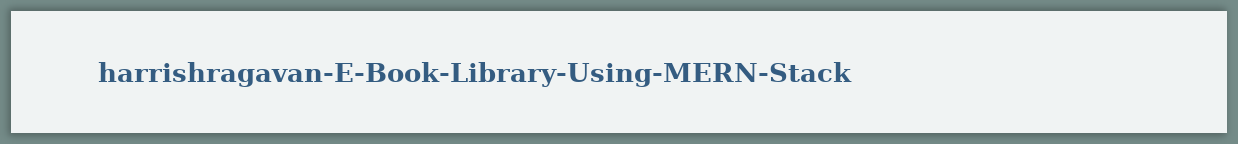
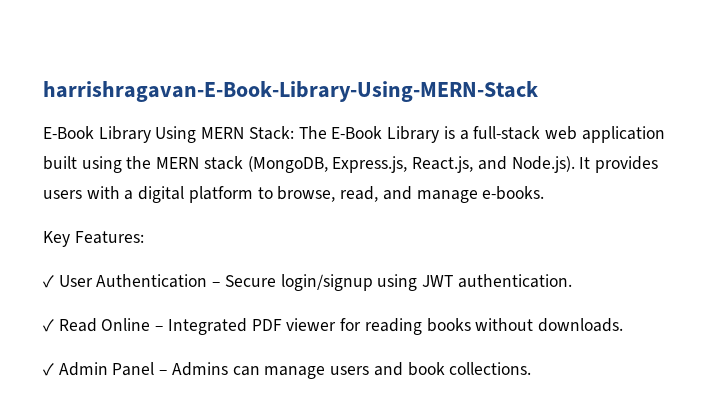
+ E-Book Library Using MERN Stack: The E-Book Library is a full-stack web application built using the MERN stack (MongoDB, Express.js, React.js, and Node.js). It provides users with a digital platform to browse, read, and manage e-books.
+ Key Features:
+ ✓ User Authentication – Secure login/signup using JWT authentication.
+ ✓ Read Online – Integrated PDF viewer for reading books without downloads.
+ ✓ Admin Panel – Admins can manage users and book collections.

